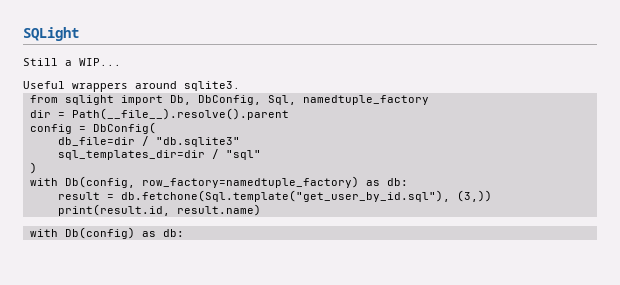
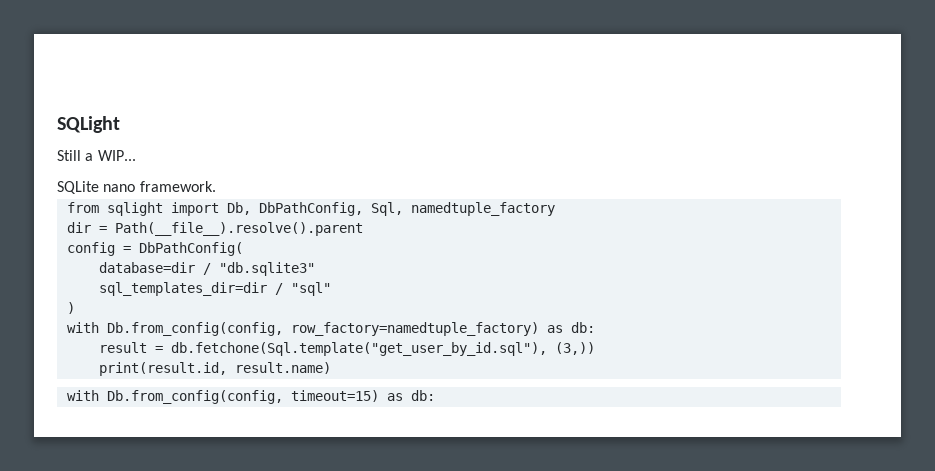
- Useful wrappers around sqlite3.
+ SQLite nano framework.
- from sqlight import Db, DbConfig, Sql, namedtuple_factory
+ from sqlight import Db, DbPathConfig, Sql, namedtuple_factory
- config = DbConfig(
- db_file=dir / "db.sqlite3"
+ config = DbPathConfig(
+ database=dir / "db.sqlite3"
- with Db(config, row_factory=namedtuple_factory) as db:
+ with Db.from_config(config, row_factory=namedtuple_factory) as db:
- with Db(config) as db:
+ with Db.from_config(config, timeout=15) as db:

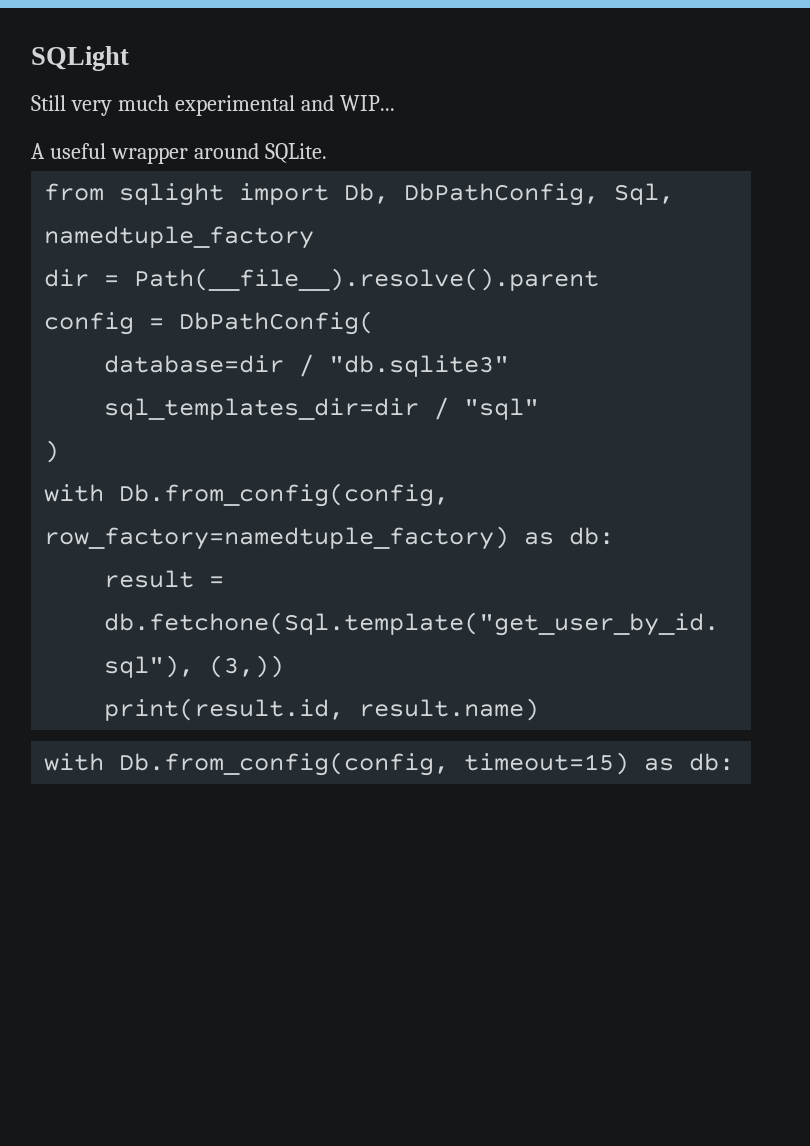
- Still a WIP...
- SQLite nano framework.
+ Still very much experimental and WIP...
+ A useful wrapper around SQLite.

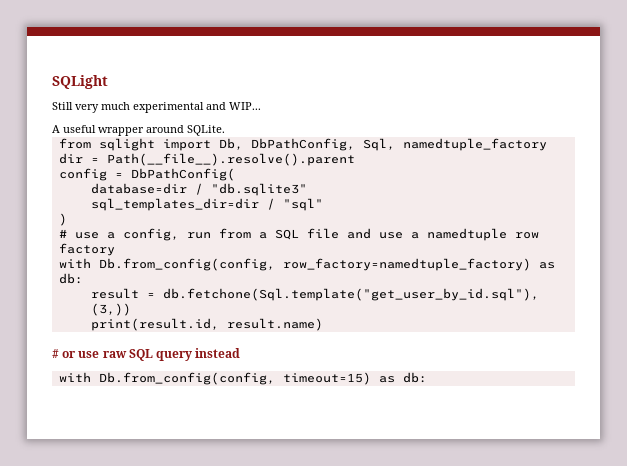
+ # use a config, run from a SQL file and use a namedtuple row factory
+ # or use raw SQL query instead

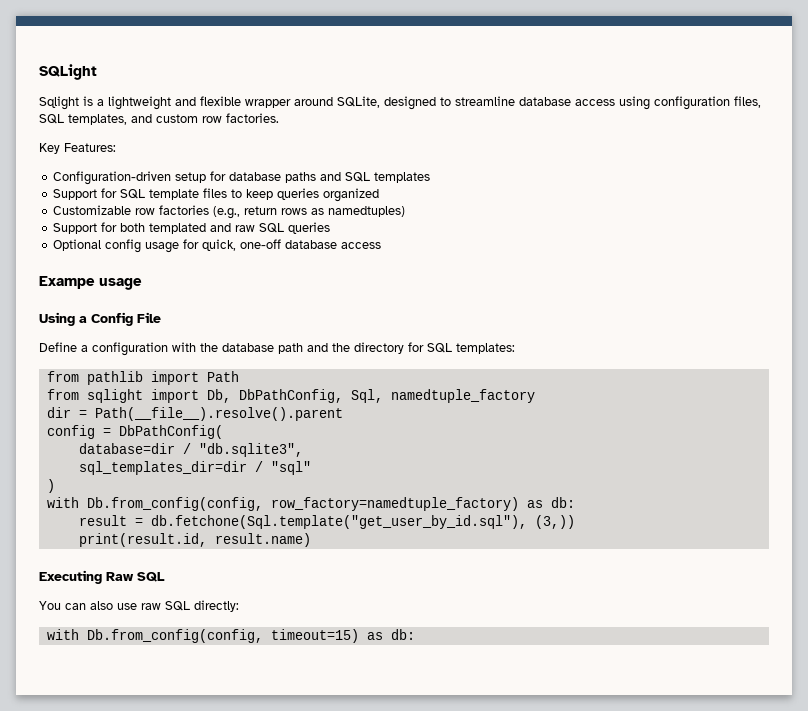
- Still very much experimental and WIP...
- A useful wrapper around SQLite.
+ Sqlight is a lightweight and flexible wrapper around SQLite, designed to streamline database access using configuration files, SQL templates, and custom row factories.
+ Key Features:
+ Configuration-driven setup for database paths and SQL templates
+ Support for SQL template files to keep queries organized
+ Customizable row factories (e.g., return rows as namedtuples)
+ Support for both templated and raw SQL queries
+ Optional config usage for quick, one-off database access
+ Exampe usage
+ Using a Config File
+ Define a configuration with the database path and the directory for SQL templates:
+ from pathlib import Path
- database=dir / "db.sqlite3"
+ database=dir / "db.sqlite3",
- # use a config, run from a SQL file and use a namedtuple row factory
- # or use raw SQL query instead
+ Executing Raw SQL
+ You can also use raw SQL directly:

